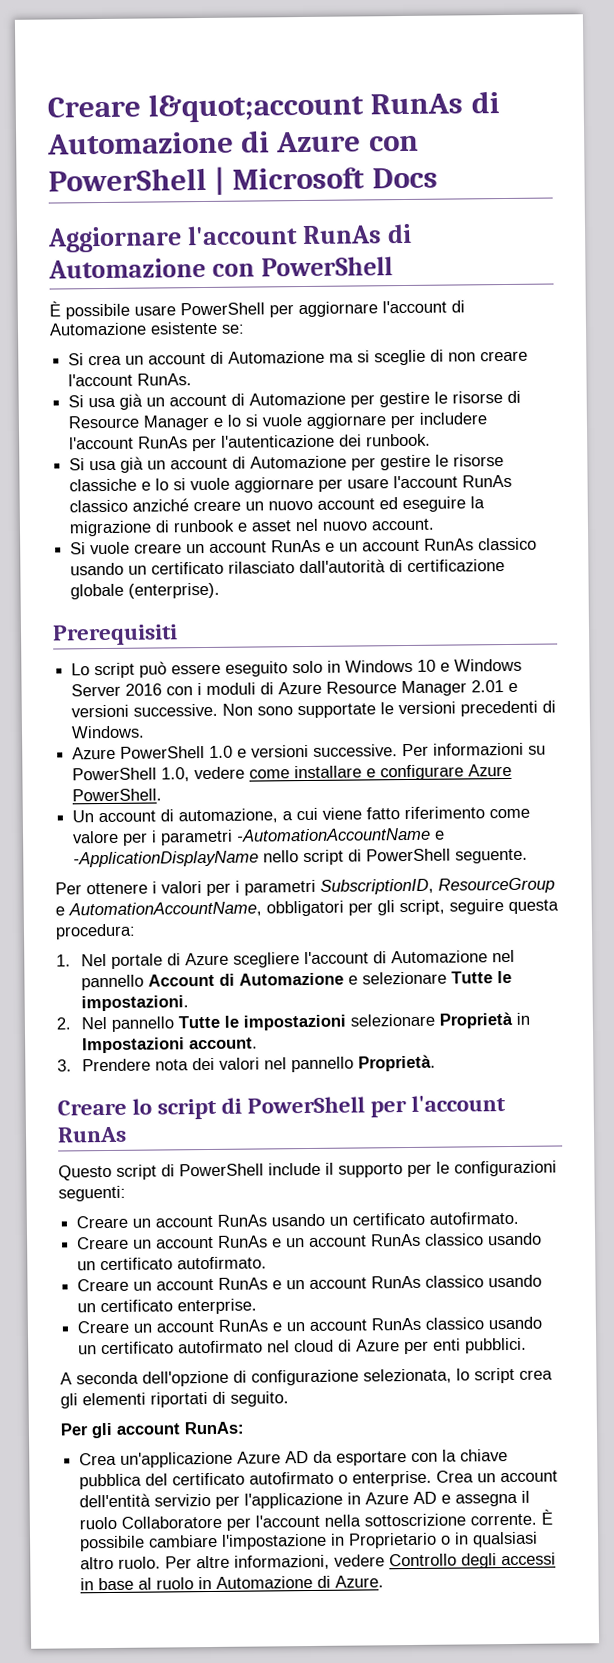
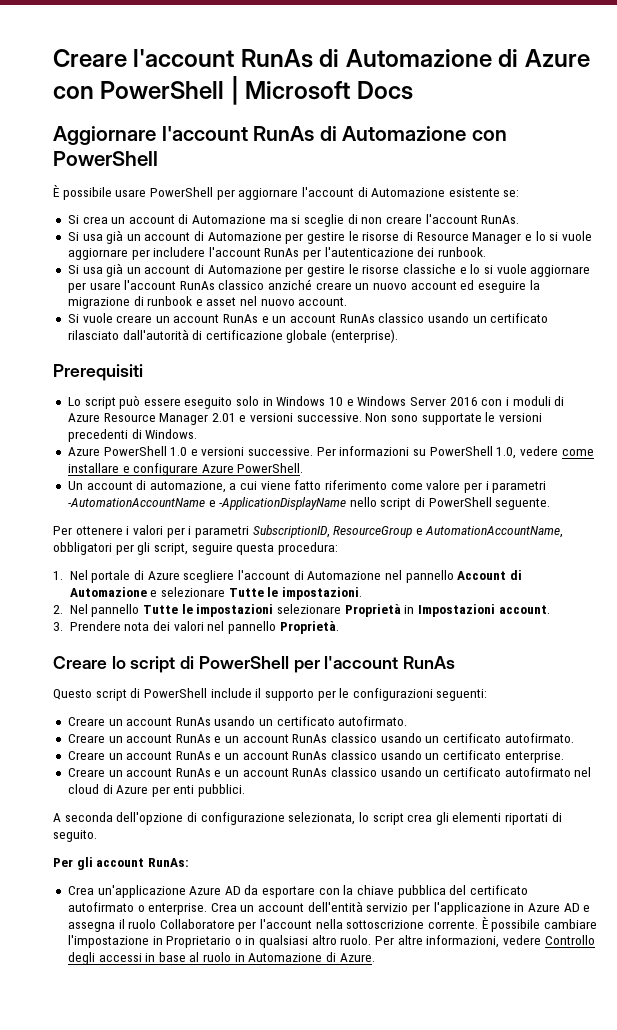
- Creare l&quot;account RunAs di Automazione di Azure con PowerShell | Microsoft Docs
+ Creare l'account RunAs di Automazione di Azure con PowerShell | Microsoft Docs

